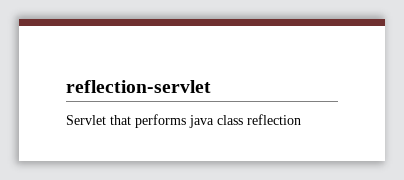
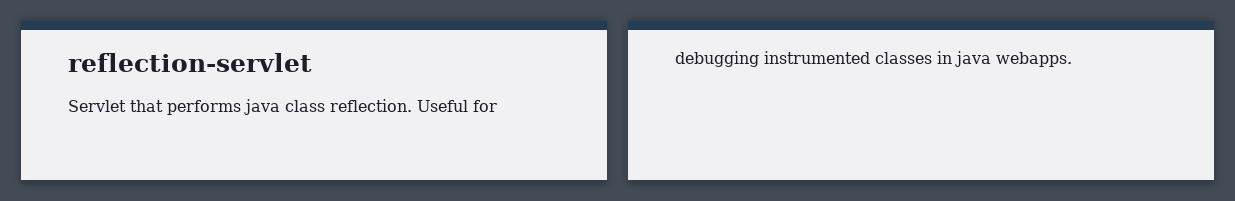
- Servlet that performs java class reflection
+ Servlet that performs java class reflection. Useful for debugging instrumented classes in java webapps.

